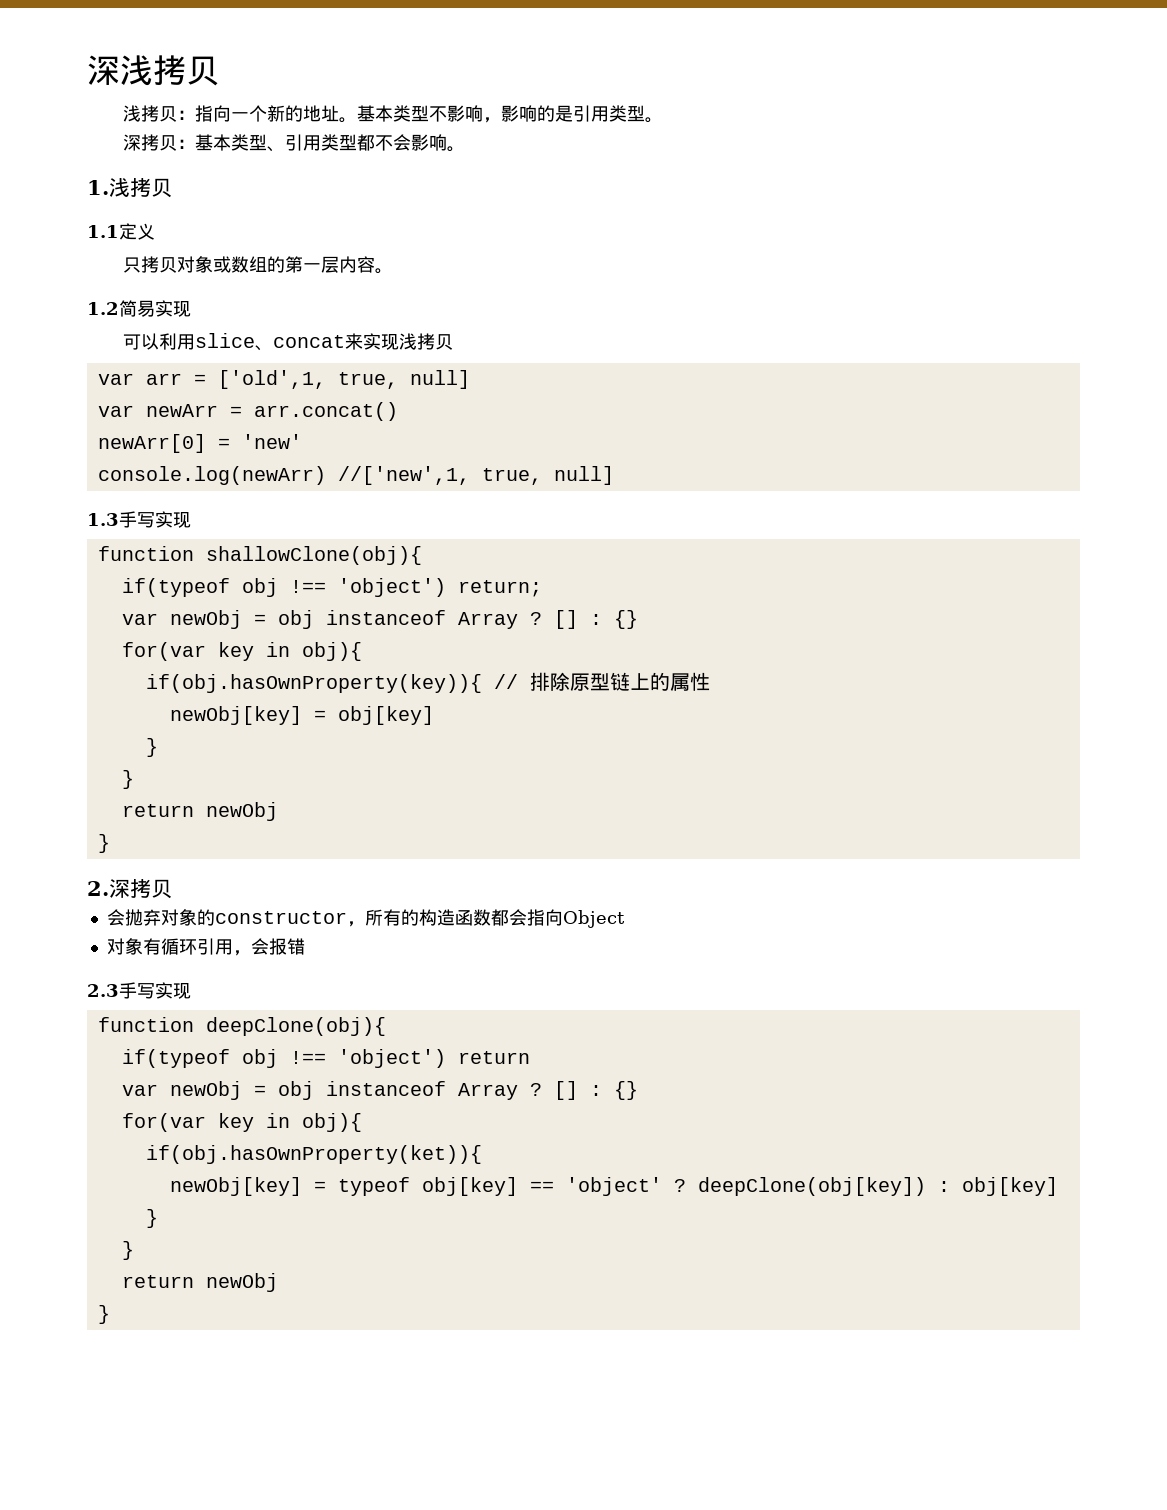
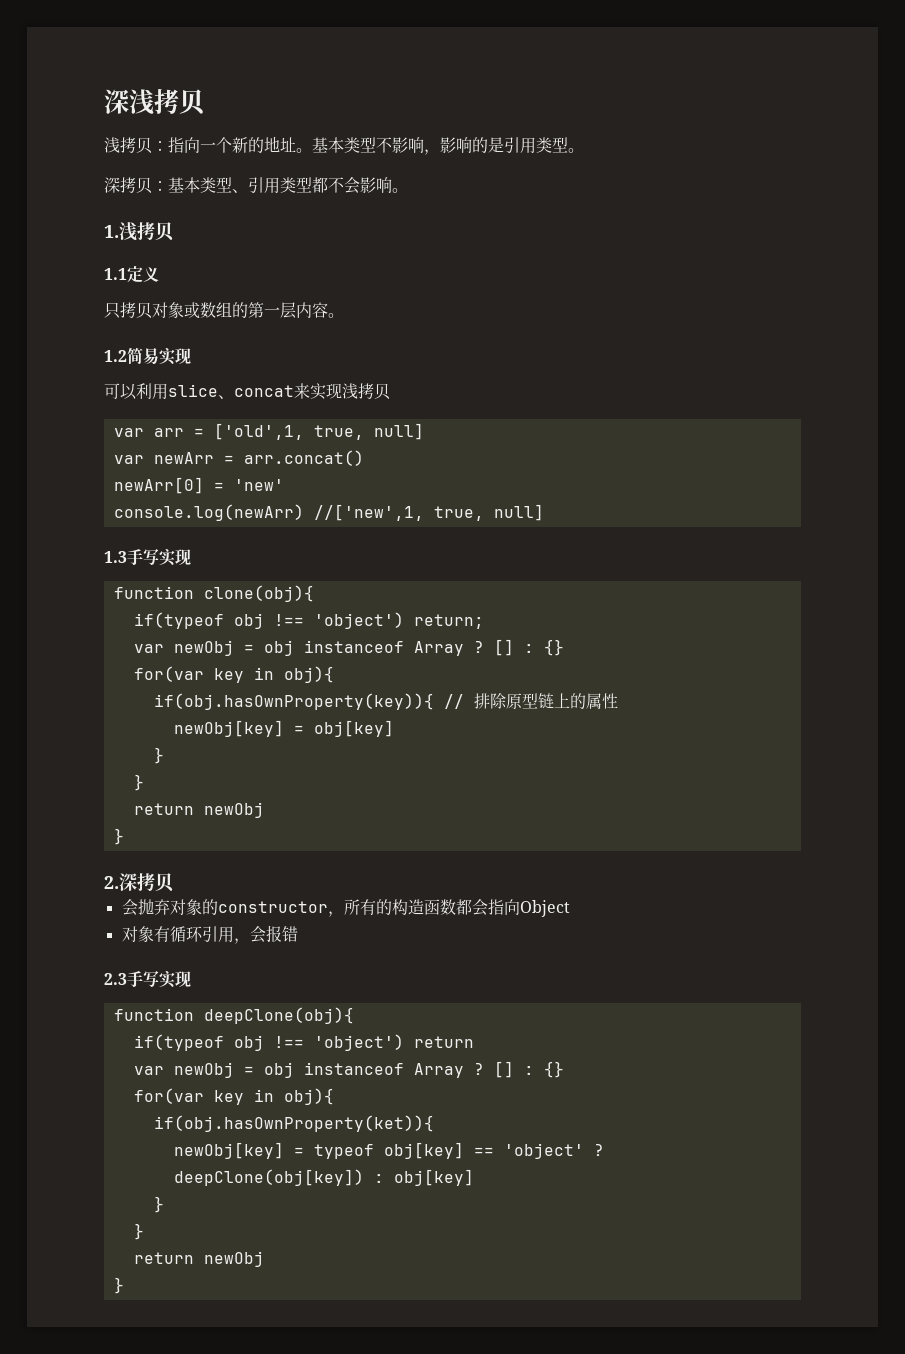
- function shallowClone(obj){
+ function clone(obj){

